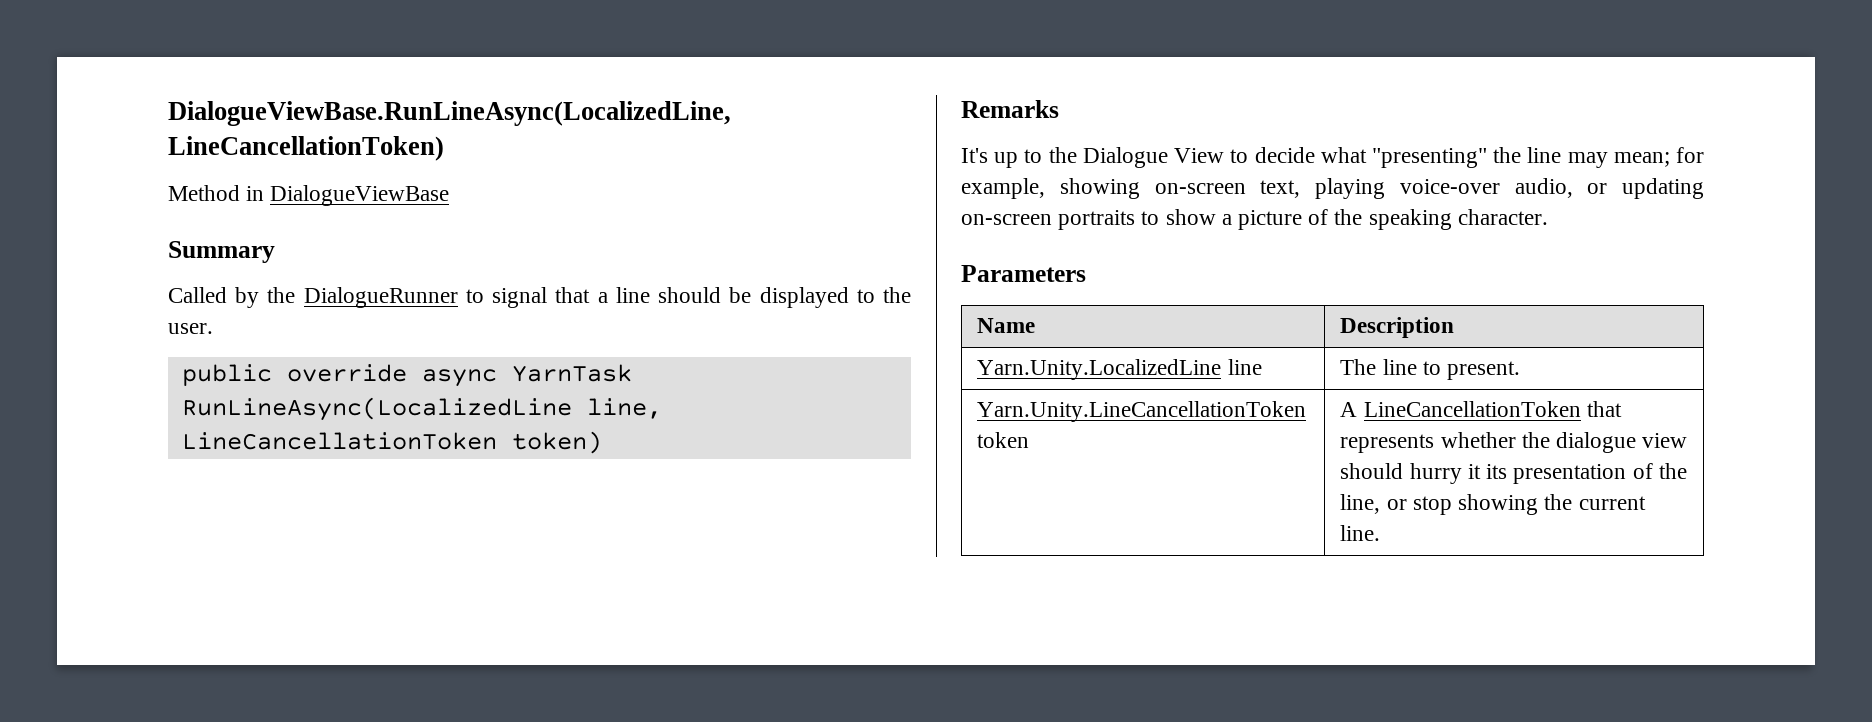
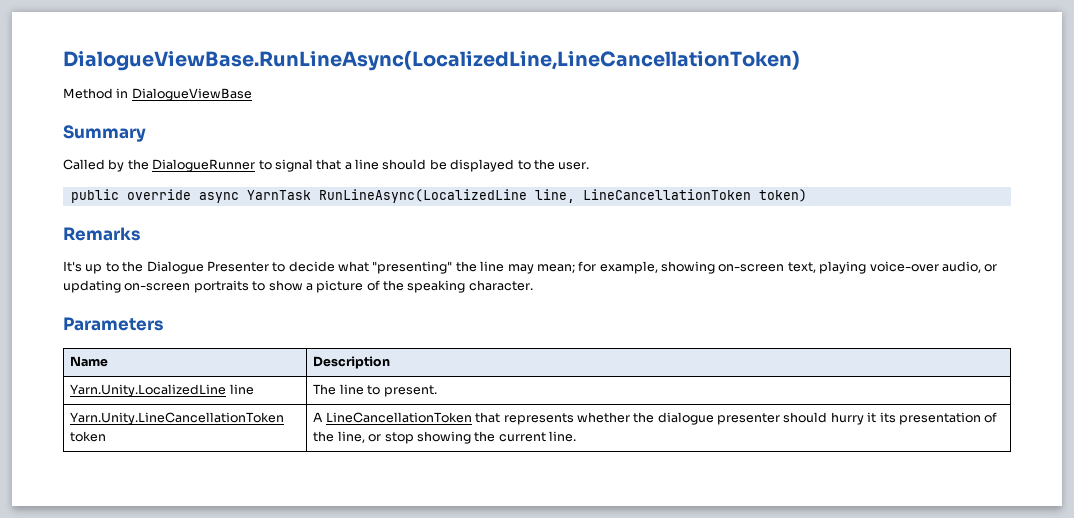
- It's up to the Dialogue View to decide what "presenting" the line may mean; for example, showing on-screen text, playing voice-over audio, or updating on-screen portraits to show a picture of the speaking character.
+ It's up to the Dialogue Presenter to decide what "presenting" the line may mean; for example, showing on-screen text, playing voice-over audio, or updating on-screen portraits to show a picture of the speaking character.
- Yarn.Unity.LineCancellationToken token | A LineCancellationToken that represents whether the dialogue view should hurry it its presentation of the line, or stop showing the current line.
+ Yarn.Unity.LineCancellationToken token | A LineCancellationToken that represents whether the dialogue presenter should hurry it its presentation of the line, or stop showing the current line.

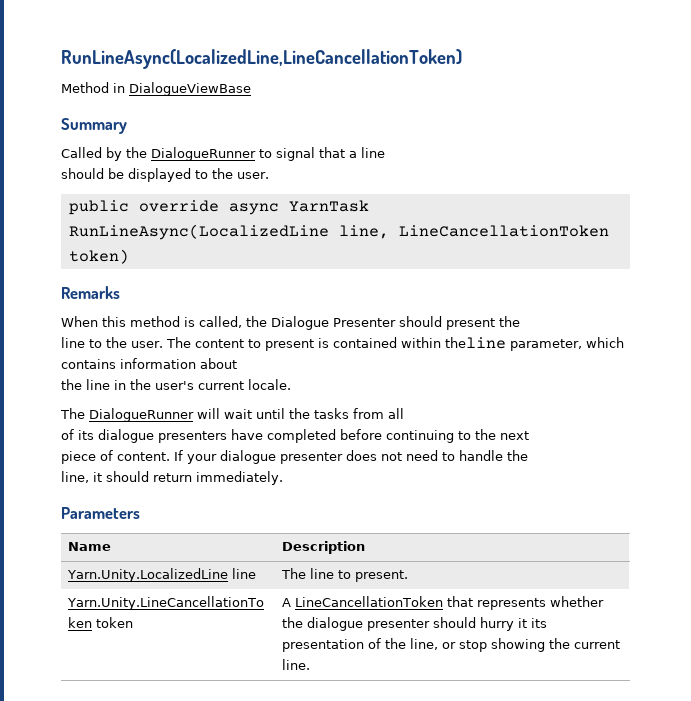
- DialogueViewBase.RunLineAsync(LocalizedLine,LineCancellationToken)
+ RunLineAsync(LocalizedLine,LineCancellationToken)
- Called by the DialogueRunner to signal that a line should be displayed to the user.
+ Called by the DialogueRunner to signal that a line
+ should be displayed to the user.
- It's up to the Dialogue Presenter to decide what "presenting" the line may mean; for example, showing on-screen text, playing voice-over audio, or updating on-screen portraits to show a picture of the speaking character.
+ When this method is called, the Dialogue Presenter should present the
+ line to the user. The content to present is contained within theline parameter, which contains information about
+ the line in the user's current locale.
+ The DialogueRunner will wait until the tasks from all
+ of its dialogue presenters have completed before continuing to the next
+ piece of content. If your dialogue presenter does not need to handle the
+ line, it should return immediately.

